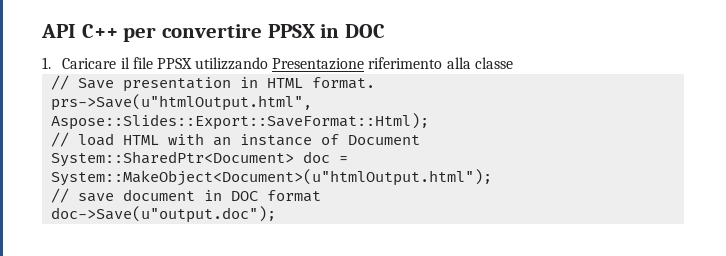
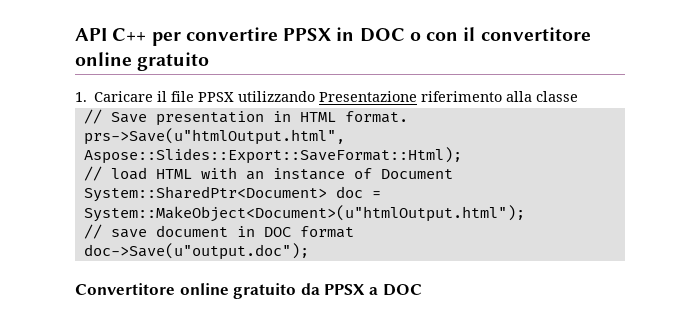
- API C++ per convertire PPSX in DOC
+ API C++ per convertire PPSX in DOC o con il convertitore online gratuito
+ Convertitore online gratuito da PPSX a DOC

